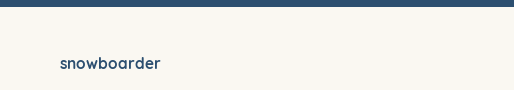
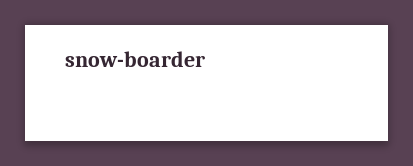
- snowboarder
+ snow-boarder

